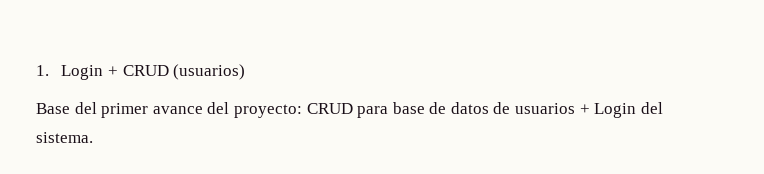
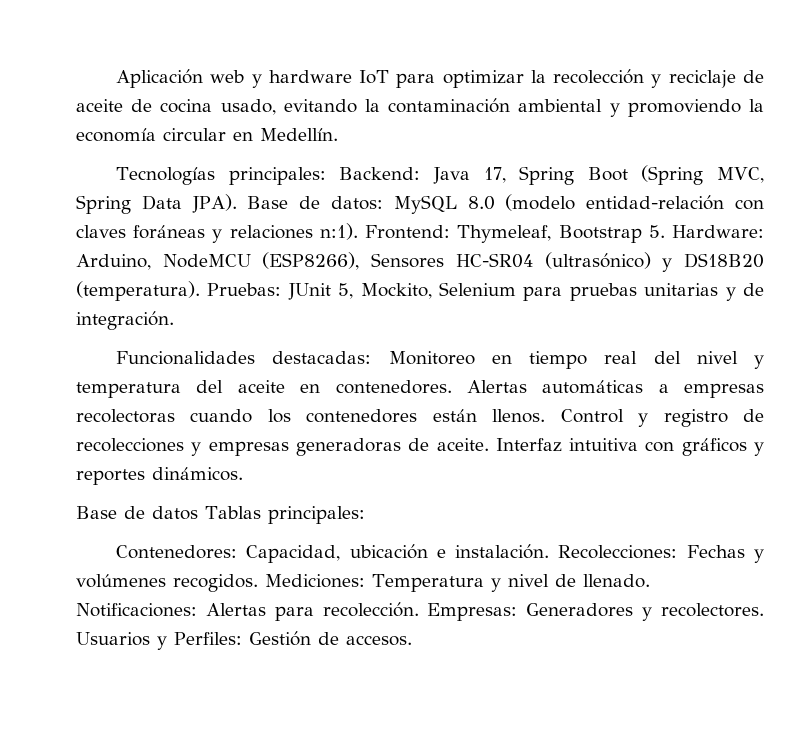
- 1. Login + CRUD (usuarios)
- Base del primer avance del proyecto: CRUD para base de datos de usuarios + Login del sistema.
+ Aplicación web y hardware IoT para optimizar la recolección y reciclaje de aceite de cocina usado, evitando la contaminación ambiental y promoviendo la economía circular en Medellín.
+ Tecnologías principales: Backend: Java 17, Spring Boot (Spring MVC, Spring Data JPA). Base de datos: MySQL 8.0 (modelo entidad-relación con claves foráneas y relaciones n:1). Frontend: Thymeleaf, Bootstrap 5. Hardware: Arduino, NodeMCU (ESP8266), Sensores HC-SR04 (ultrasónico) y DS18B20 (temperatura). Pruebas: JUnit 5, Mockito, Selenium para pruebas unitarias y de integración.
+ Funcionalidades destacadas: Monitoreo en tiempo real del nivel y temperatura del aceite en contenedores. Alertas automáticas a empresas recolectoras cuando los contenedores están llenos. Control y registro de recolecciones y empresas generadoras de aceite. Interfaz intuitiva con gráficos y reportes dinámicos.
+ Base de datos Tablas principales:
+ Contenedores: Capacidad, ubicación e instalación. Recolecciones: Fechas y volúmenes recogidos. Mediciones: Temperatura y nivel de llenado. Notificaciones: Alertas para recolección. Empresas: Generadores y recolectores. Usuarios y Perfiles: Gestión de accesos.

